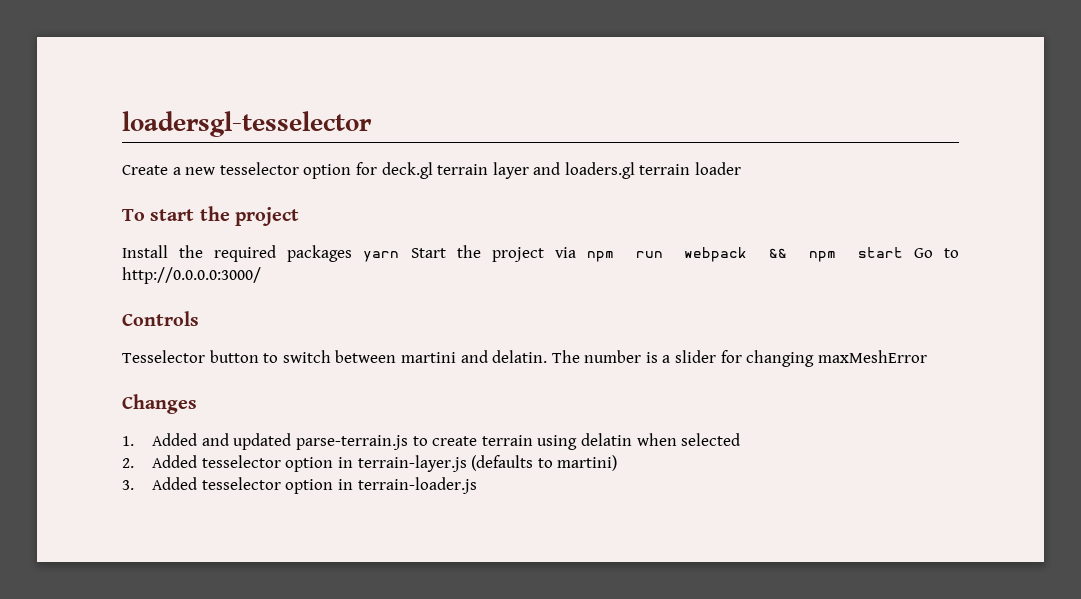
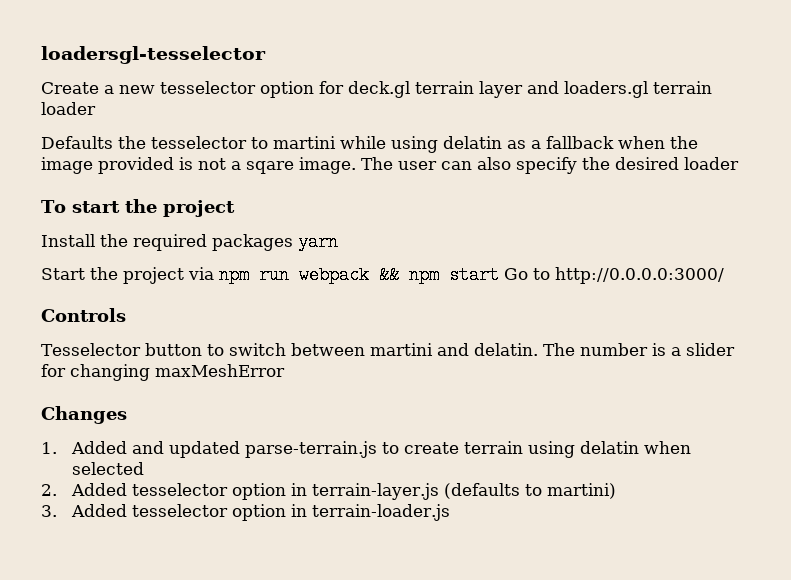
+ Defaults the tesselector to martini while using delatin as a fallback when the image provided is not a sqare image. The user can also specify the desired loader
- Install the required packages yarn Start the project via npm run webpack && npm start Go to http://0.0.0.0:3000/
+ Install the required packages yarn
+ Start the project via npm run webpack && npm start Go to http://0.0.0.0:3000/

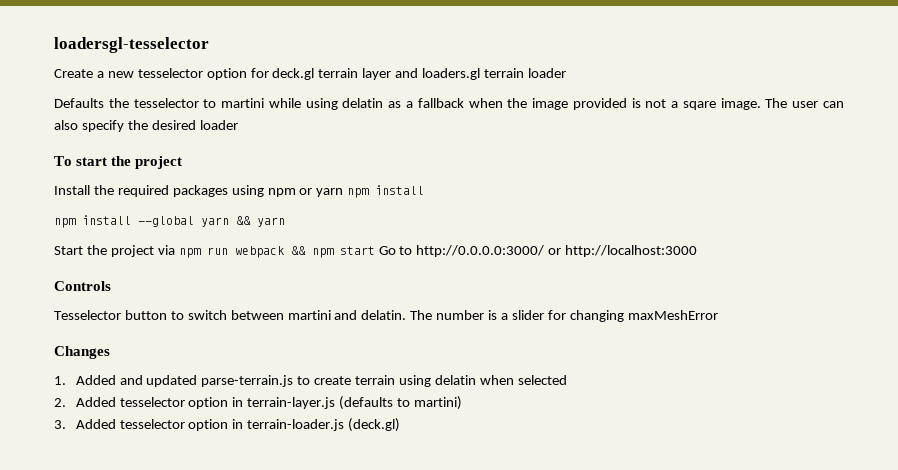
- Install the required packages yarn
+ Install the required packages using npm or yarn npm install
+ npm install --global yarn && yarn
- Start the project via npm run webpack && npm start Go to http://0.0.0.0:3000/
+ Start the project via npm run webpack && npm start Go to http://0.0.0.0:3000/ or http://localhost:3000
- 3. Added tesselector option in terrain-loader.js
+ 3. Added tesselector option in terrain-loader.js (deck.gl)

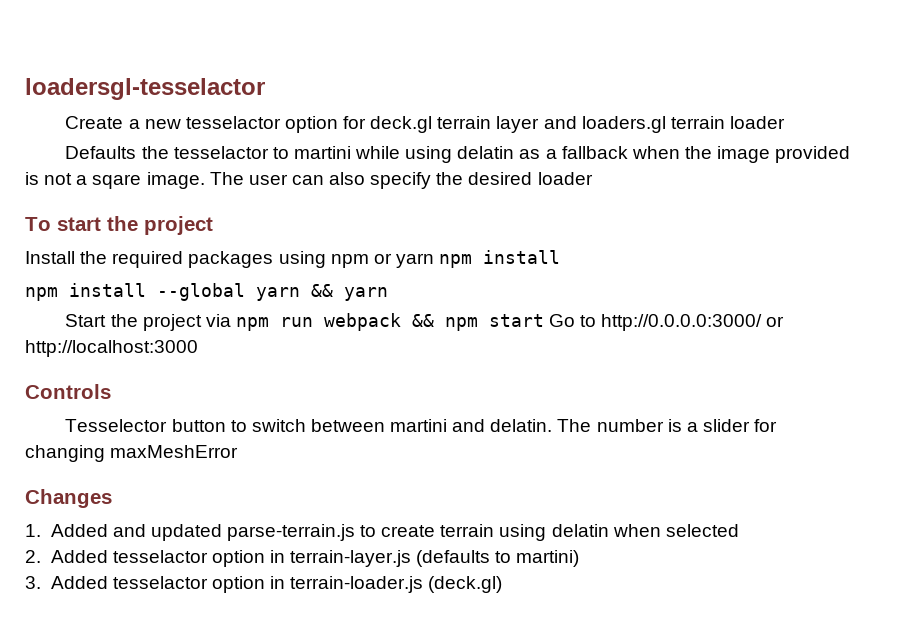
- loadersgl-tesselector
+ loadersgl-tesselactor
- Create a new tesselector option for deck.gl terrain layer and loaders.gl terrain loader
+ Create a new tesselactor option for deck.gl terrain layer and loaders.gl terrain loader
- Defaults the tesselector to martini while using delatin as a fallback when the image provided is not a sqare image.
+ Defaults the tesselactor to martini while using delatin as a fallback when the image provided is not a sqare image.
- 2. Added tesselector option in terrain-layer.js (defaults to martini)
+ 2. Added tesselactor option in terrain-layer.js (defaults to martini)
- 3. Added tesselector option in terrain-loader.js (deck.gl)
+ 3. Added tesselactor option in terrain-loader.js (deck.gl)

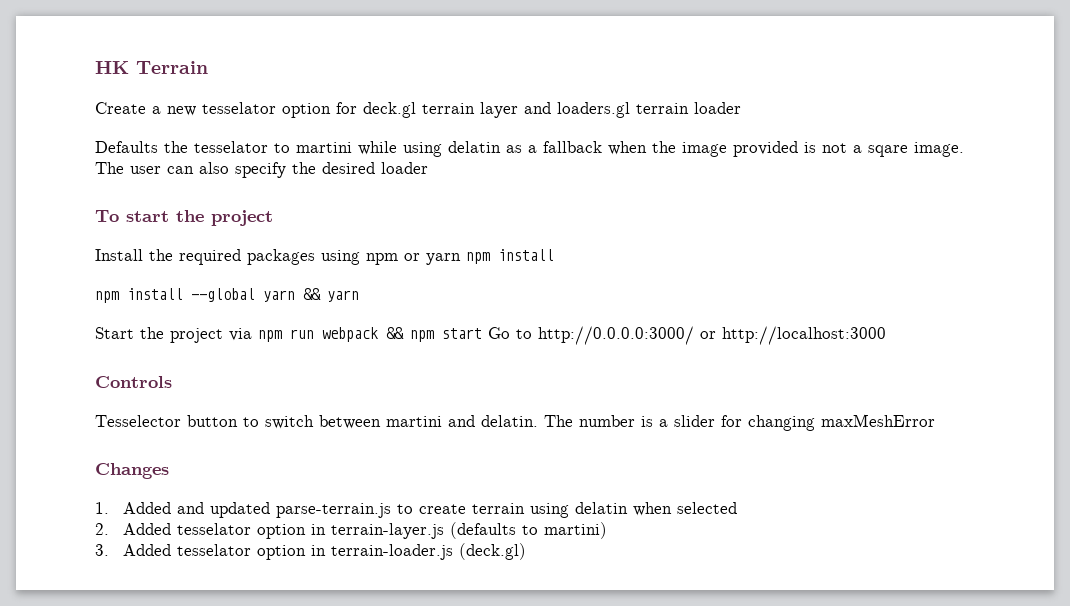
- loadersgl-tesselactor
+ HK Terrain
- Create a new tesselactor option for deck.gl terrain layer and loaders.gl terrain loader
+ Create a new tesselator option for deck.gl terrain layer and loaders.gl terrain loader
- Defaults the tesselactor to martini while using delatin as a fallback when the image provided is not a sqare image.
+ Defaults the tesselator to martini while using delatin as a fallback when the image provided is not a sqare image.
- 2. Added tesselactor option in terrain-layer.js (defaults to martini)
+ 2. Added tesselator option in terrain-layer.js (defaults to martini)
- 3. Added tesselactor option in terrain-loader.js (deck.gl)
+ 3. Added tesselator option in terrain-loader.js (deck.gl)

